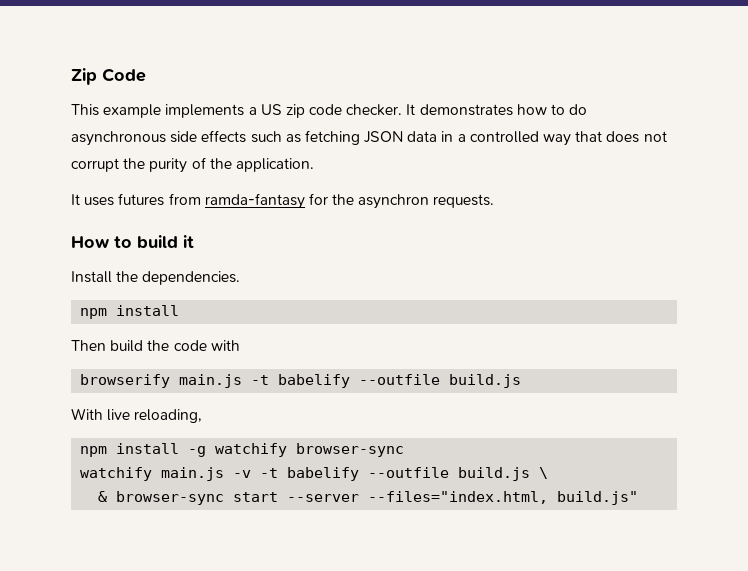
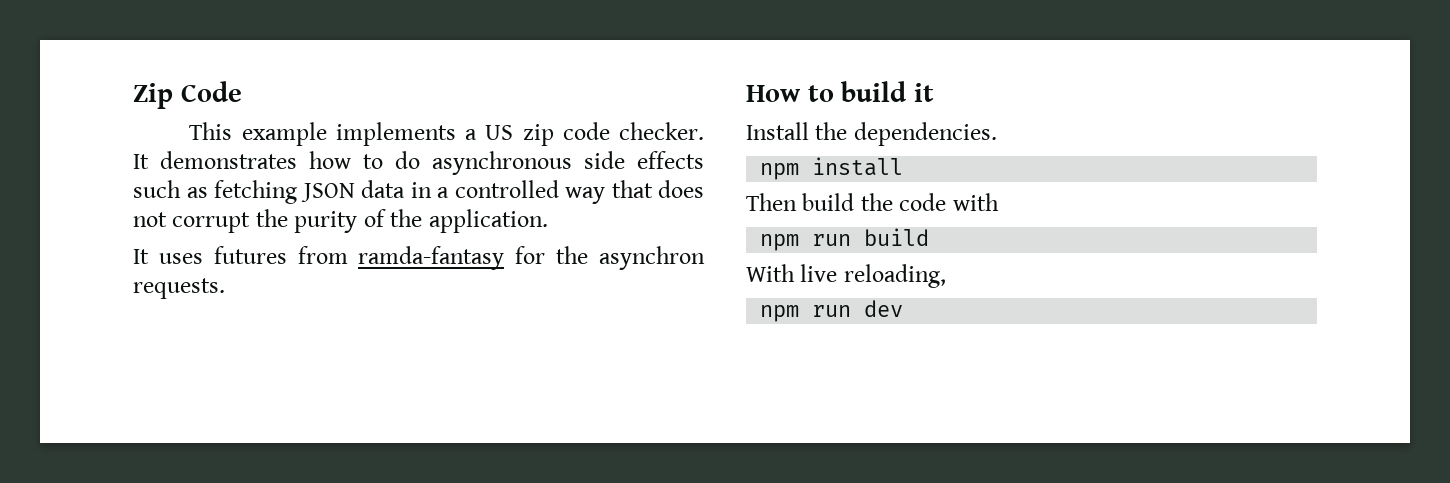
- browserify main.js -t babelify --outfile build.js
+ npm run build
  With live reloading,
- npm install -g watchify browser-sync
- watchify main.js -v -t babelify --outfile build.js \
- & browser-sync start --server --files="index.html, build.js"
+ npm run dev

